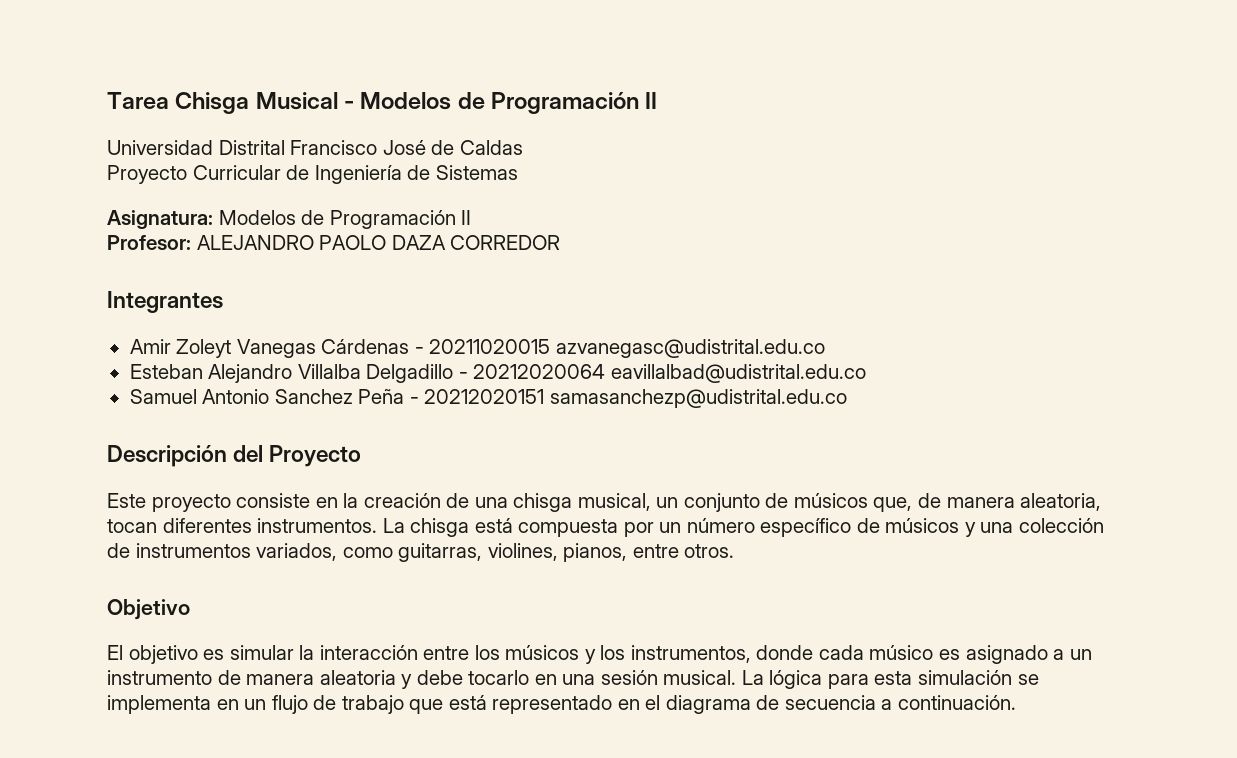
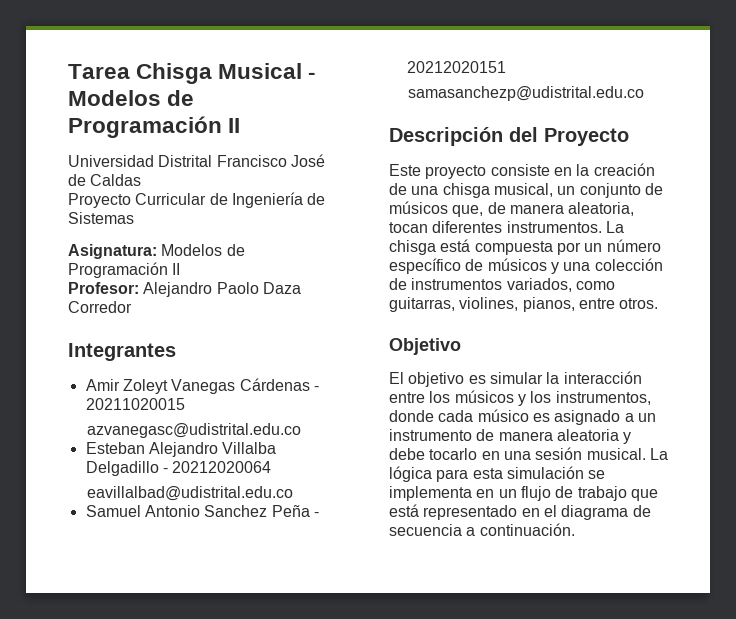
- Profesor: ALEJANDRO PAOLO DAZA CORREDOR
+ Profesor: Alejandro Paolo Daza Corredor
- Amir Zoleyt Vanegas Cárdenas - 20211020015 azvanegasc@udistrital.edu.co
+ Amir Zoleyt Vanegas Cárdenas - 20211020015
+ azvanegasc@udistrital.edu.co
- Esteban Alejandro Villalba Delgadillo - 20212020064 eavillalbad@udistrital.edu.co
+ Esteban Alejandro Villalba Delgadillo - 20212020064
+ eavillalbad@udistrital.edu.co
- Samuel Antonio Sanchez Peña - 20212020151 samasanchezp@udistrital.edu.co
+ Samuel Antonio Sanchez Peña - 20212020151
+ samasanchezp@udistrital.edu.co

